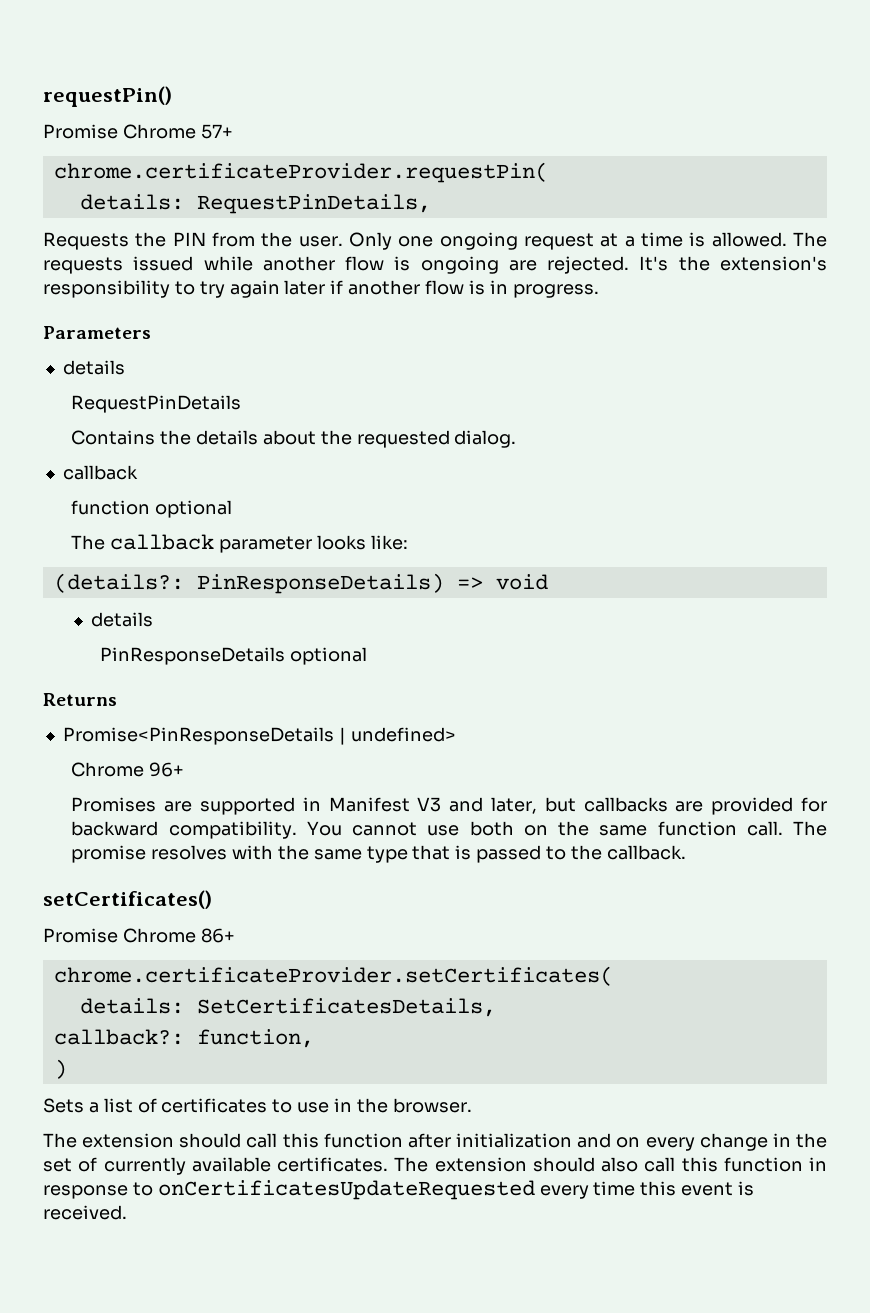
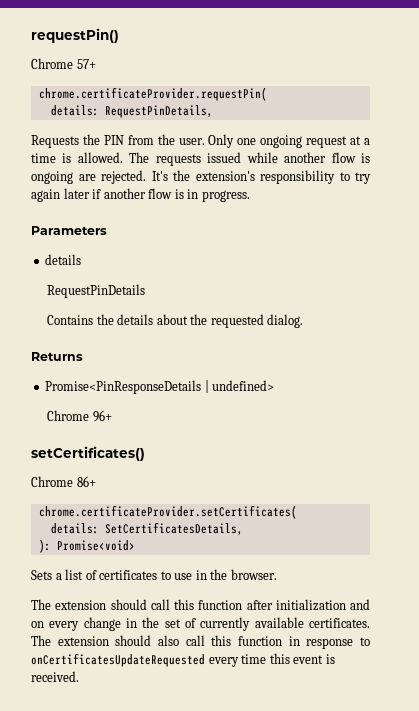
- Promise Chrome 57+
+ Chrome 57+
  Contains the details about the requested dialog.
- callback
- function optional
- The callback parameter looks like:
- (details?: PinResponseDetails) => void
- details
- PinResponseDetails optional
- Promises are supported in Manifest V3 and later, but callbacks are provided for backward compatibility. You cannot use both on the same function call. The promise resolves with the same type that is passed to the callback.
- Promise Chrome 86+
+ Chrome 86+
- callback?: function,
- )
+ ): Promise<void>

